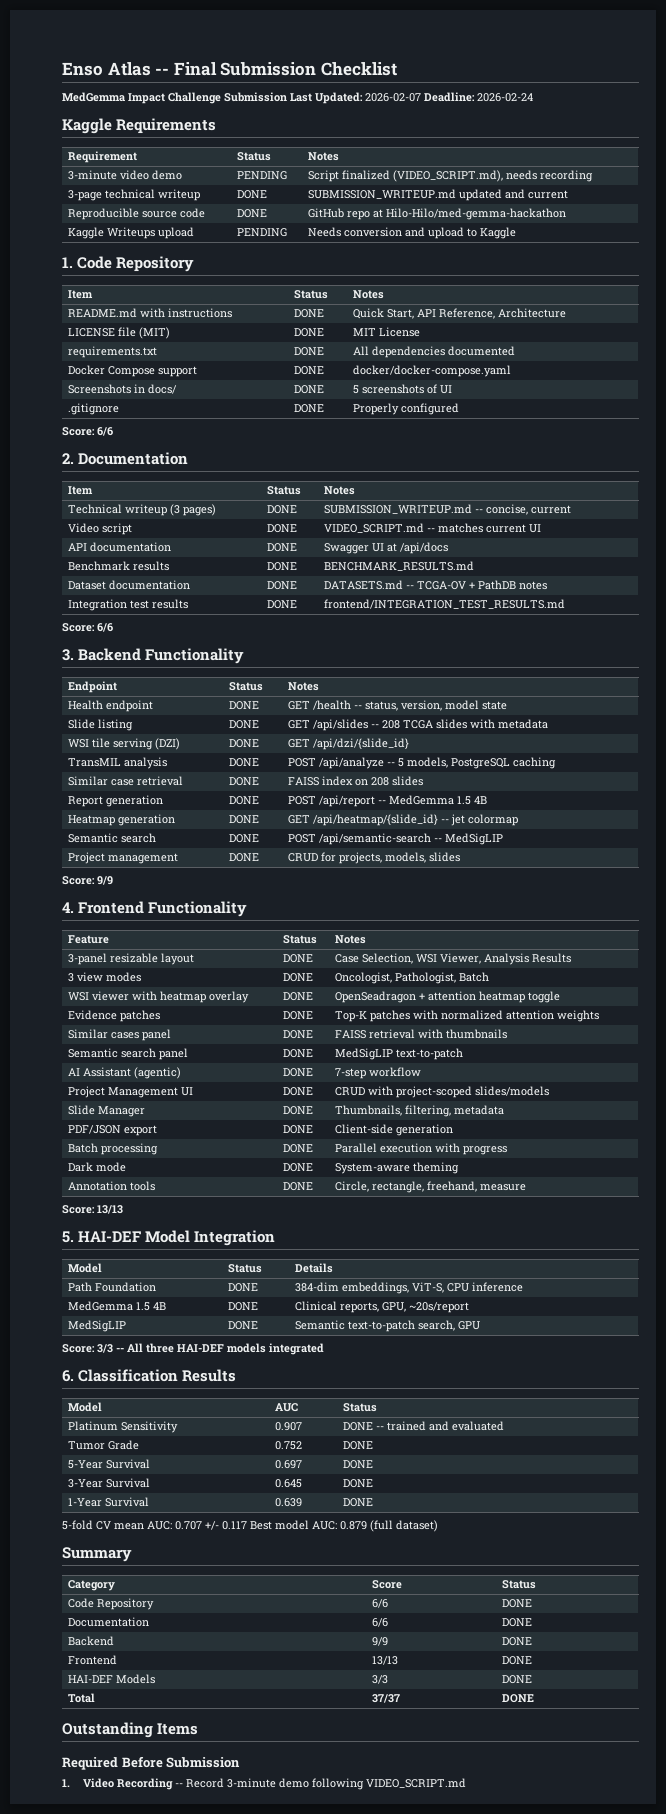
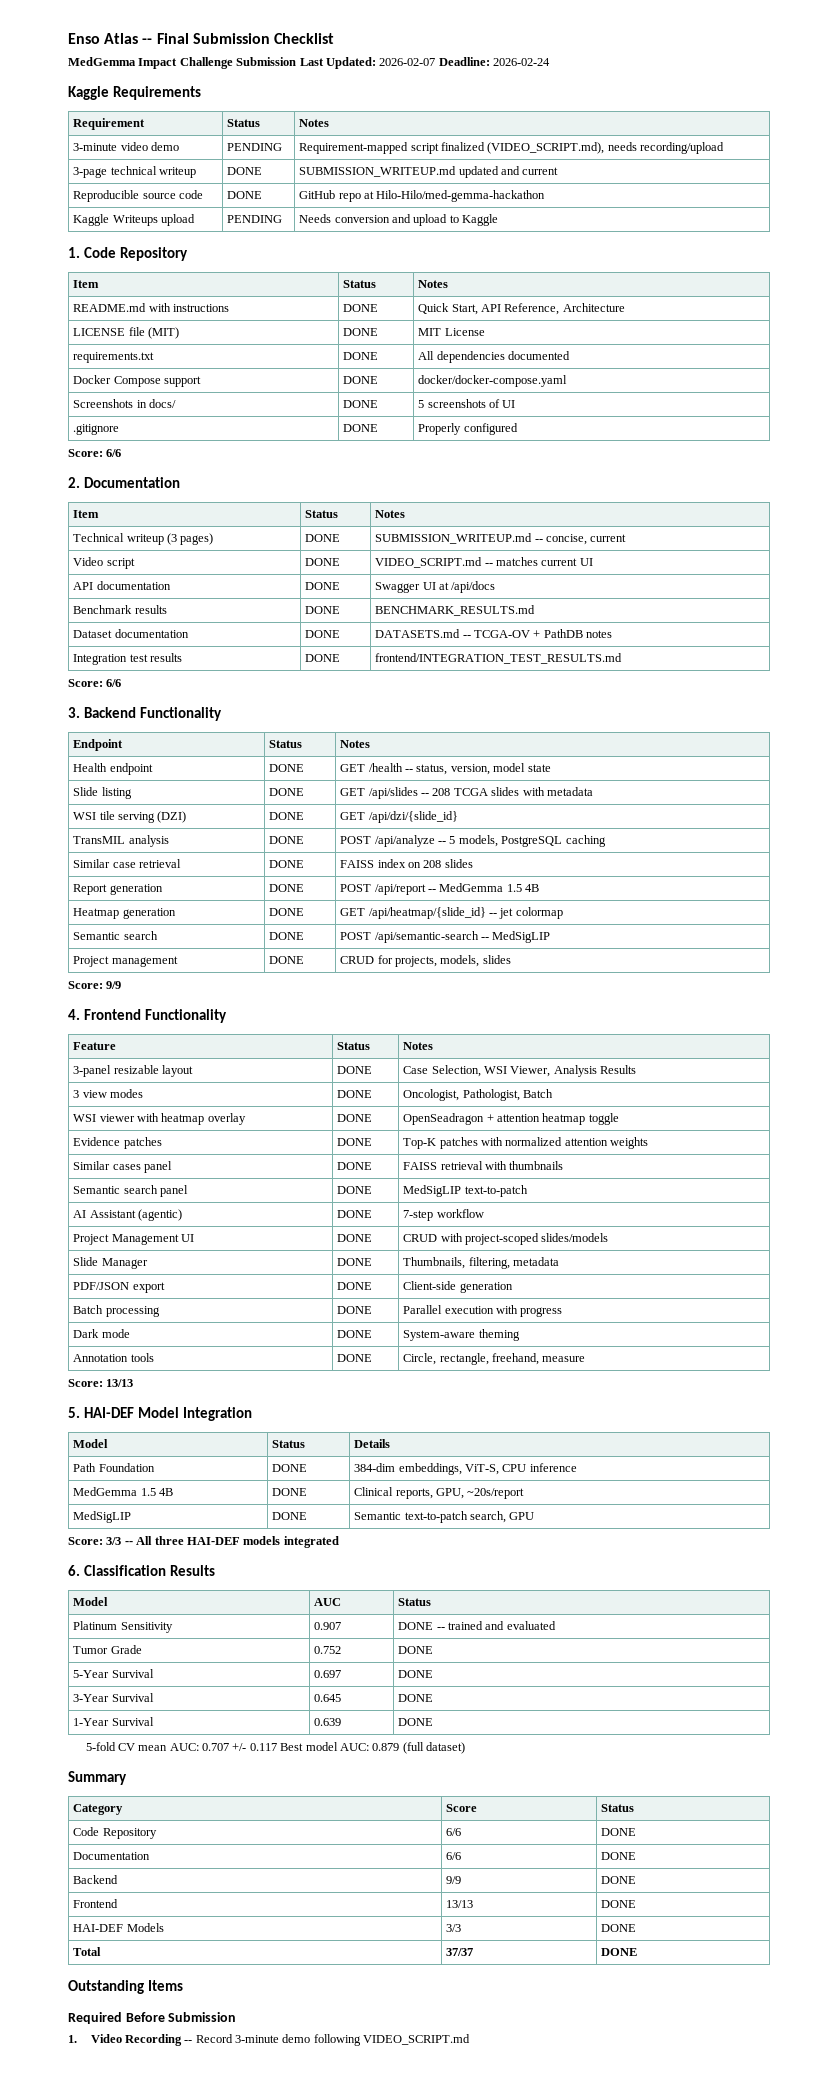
- 3-minute video demo | PENDING | Script finalized (VIDEO_SCRIPT.md), needs recording
+ 3-minute video demo | PENDING | Requirement-mapped script finalized (VIDEO_SCRIPT.md), needs recording/upload

